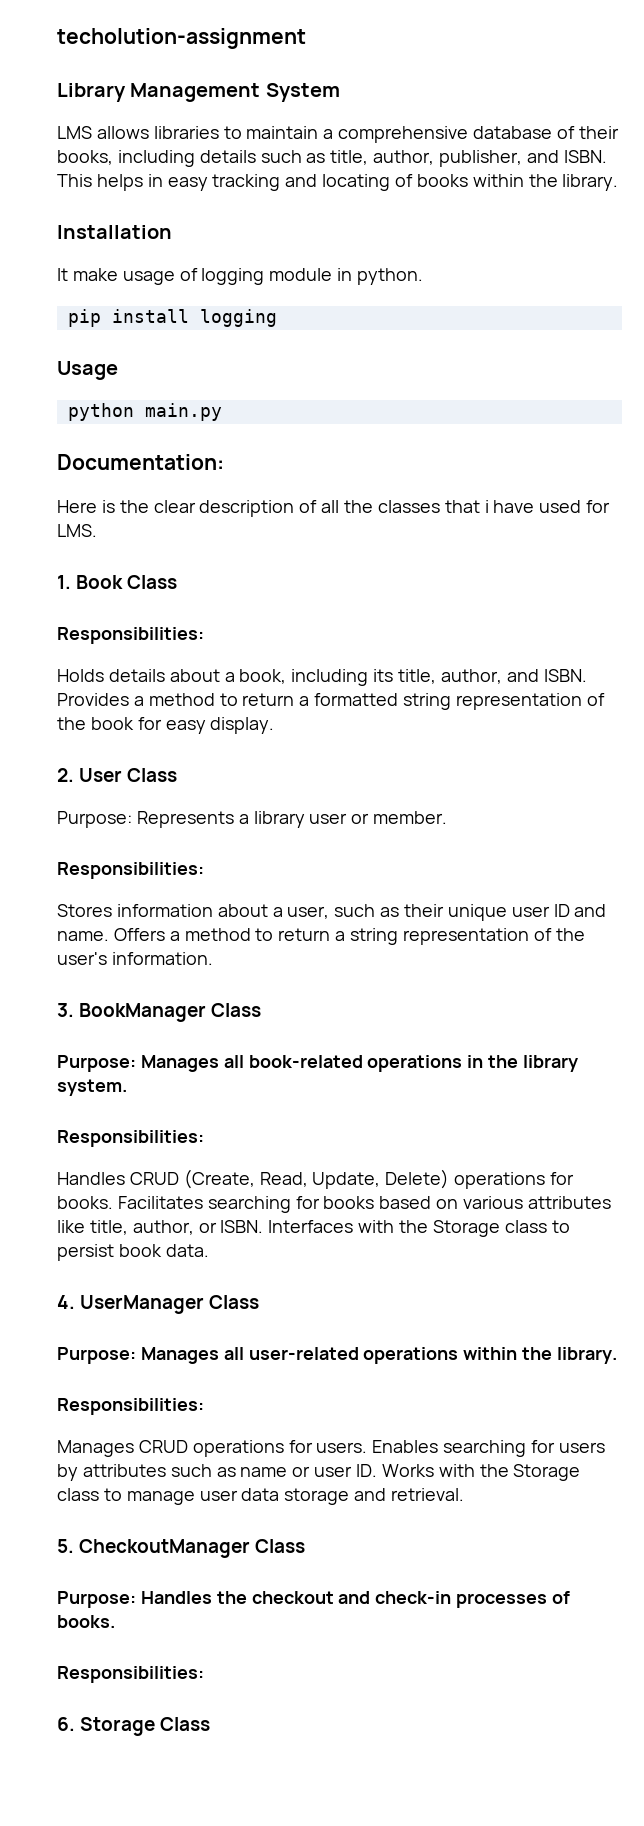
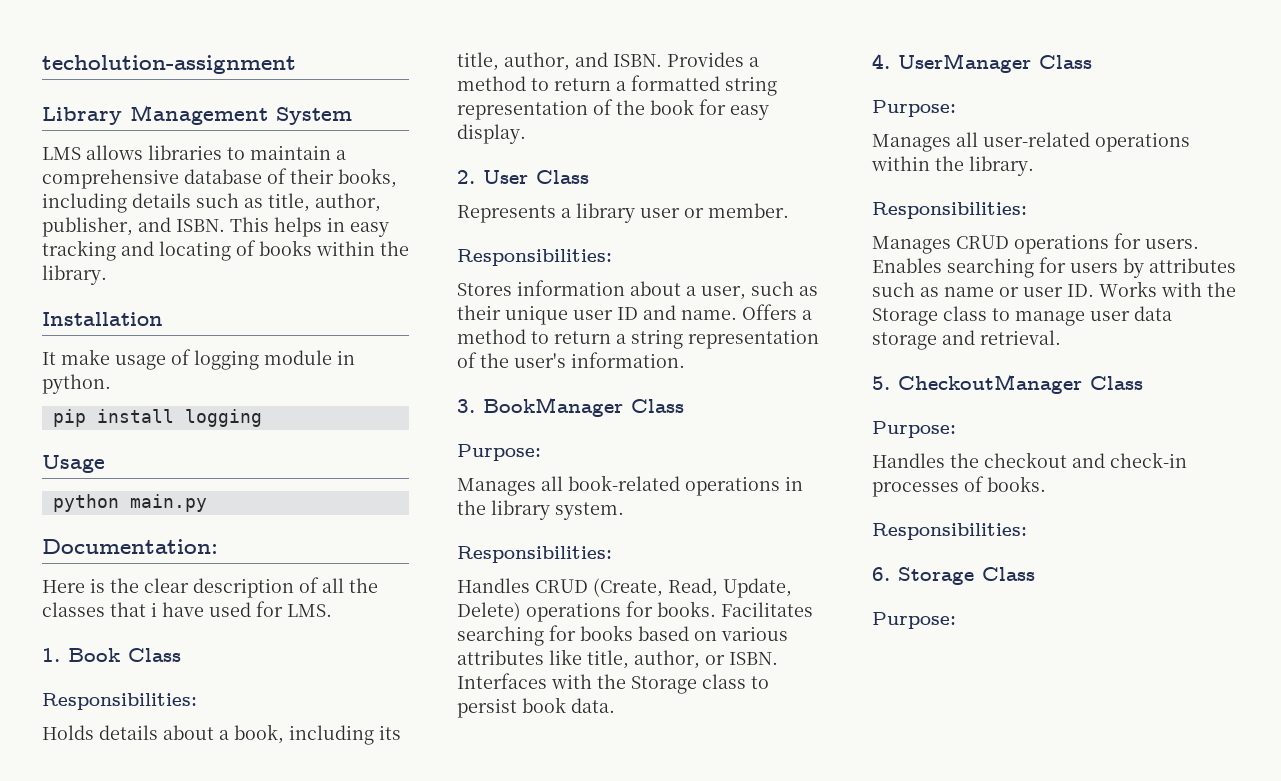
- Purpose: Represents a library user or member.
+ Represents a library user or member.
  3. BookManager Class
- Purpose: Manages all book-related operations in the library system.
+ Purpose:
+ Manages all book-related operations in the library system.
  4. UserManager Class
- Purpose: Manages all user-related operations within the library.
+ Purpose:
+ Manages all user-related operations within the library.
  5. CheckoutManager Class
- Purpose: Handles the checkout and check-in processes of books.
+ Purpose:
+ Handles the checkout and check-in processes of books.
  6. Storage Class
+ Purpose:

